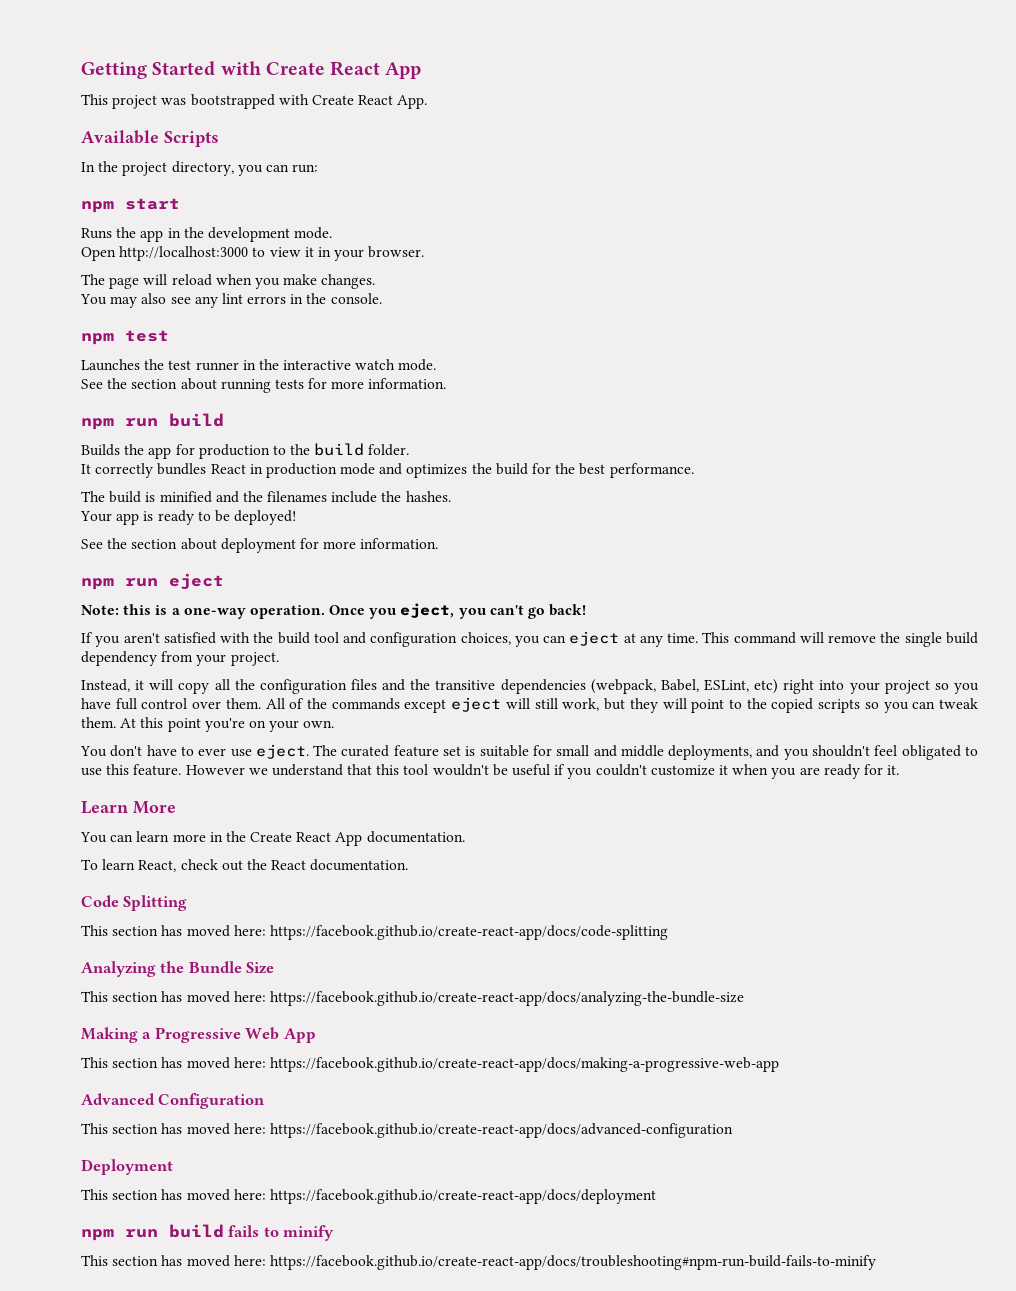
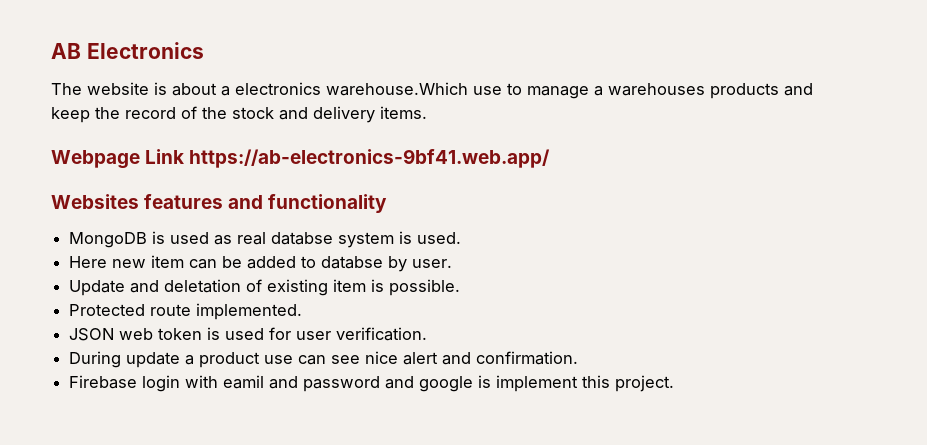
- Getting Started with Create React App
- This project was bootstrapped with Create React App.
- Available Scripts
- In the project directory, you can run:
- npm start
- Runs the app in the development mode.
- Open http://localhost:3000 to view it in your browser.
- The page will reload when you make changes.
- You may also see any lint errors in the console.
- npm test
- Launches the test runner in the interactive watch mode.
- See the section about running tests for more information.
- npm run build
- Builds the app for production to the build folder.
- It correctly bundles React in production mode and optimizes the build for the best performance.
- The build is minified and the filenames include the hashes.
- Your app is ready to be deployed!
- See the section about deployment for more information.
- npm run eject
- Note: this is a one-way operation. Once you eject, you can't go back!
- If you aren't satisfied with the build tool and configuration choices, you can eject at any time. This command will remove the single build dependency from your project.
- Instead, it will copy all the configuration files and the transitive dependencies (webpack, Babel, ESLint, etc) right into your project so you have full control over them. All of the commands except eject will still work, but they will point to the copied scripts so you can tweak them. At this point you're on your own.
- You don't have to ever use eject. The curated feature set is suitable for small and middle deployments, and you shouldn't feel obligated to use this feature. However we understand that this tool wouldn't be useful if you couldn't customize it when you are ready for it.
- Learn More
- You can learn more in the Create React App documentation.
- To learn React, check out the React documentation.
- Code Splitting
- This section has moved here: https://facebook.github.io/create-react-app/docs/code-splitting
- Analyzing the Bundle Size
- This section has moved here: https://facebook.github.io/create-react-app/docs/analyzing-the-bundle-size
- Making a Progressive Web App
- This section has moved here: https://facebook.github.io/create-react-app/docs/making-a-progressive-web-app
- Advanced Configuration
- This section has moved here: https://facebook.github.io/create-react-app/docs/advanced-configuration
- Deployment
- This section has moved here: https://facebook.github.io/create-react-app/docs/deployment
- npm run build fails to minify
- This section has moved here: https://facebook.github.io/create-react-app/docs/troubleshooting#npm-run-build-fails-to-minify
+ AB Electronics
+ The website is about a electronics warehouse.Which use to manage a warehouses products and keep the record of the stock and delivery items.
+ Webpage Link https://ab-electronics-9bf41.web.app/
+ Websites features and functionality
+ MongoDB is used as real databse system is used.
+ Here new item can be added to databse by user.
+ Update and deletation of existing item is possible.
+ Protected route implemented.
+ JSON web token is used for user verification.
+ During update a product use can see nice alert and confirmation.
+ Firebase login with eamil and password and google is implement this project.

